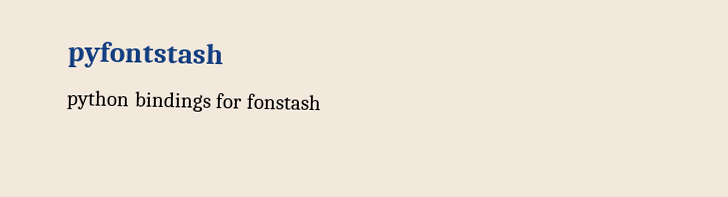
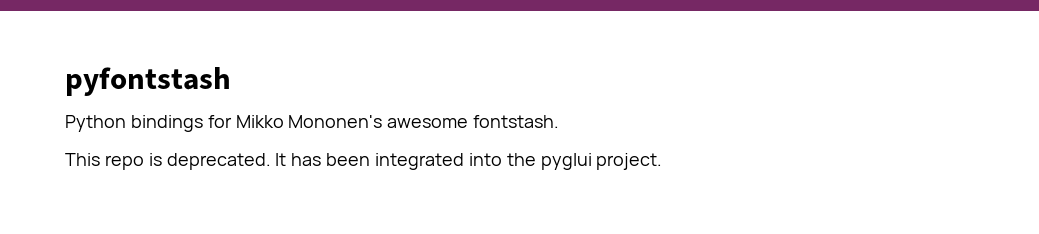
- python bindings for fonstash
+ Python bindings for Mikko Mononen's awesome fontstash.
+ This repo is deprecated. It has been integrated into the pyglui project.

